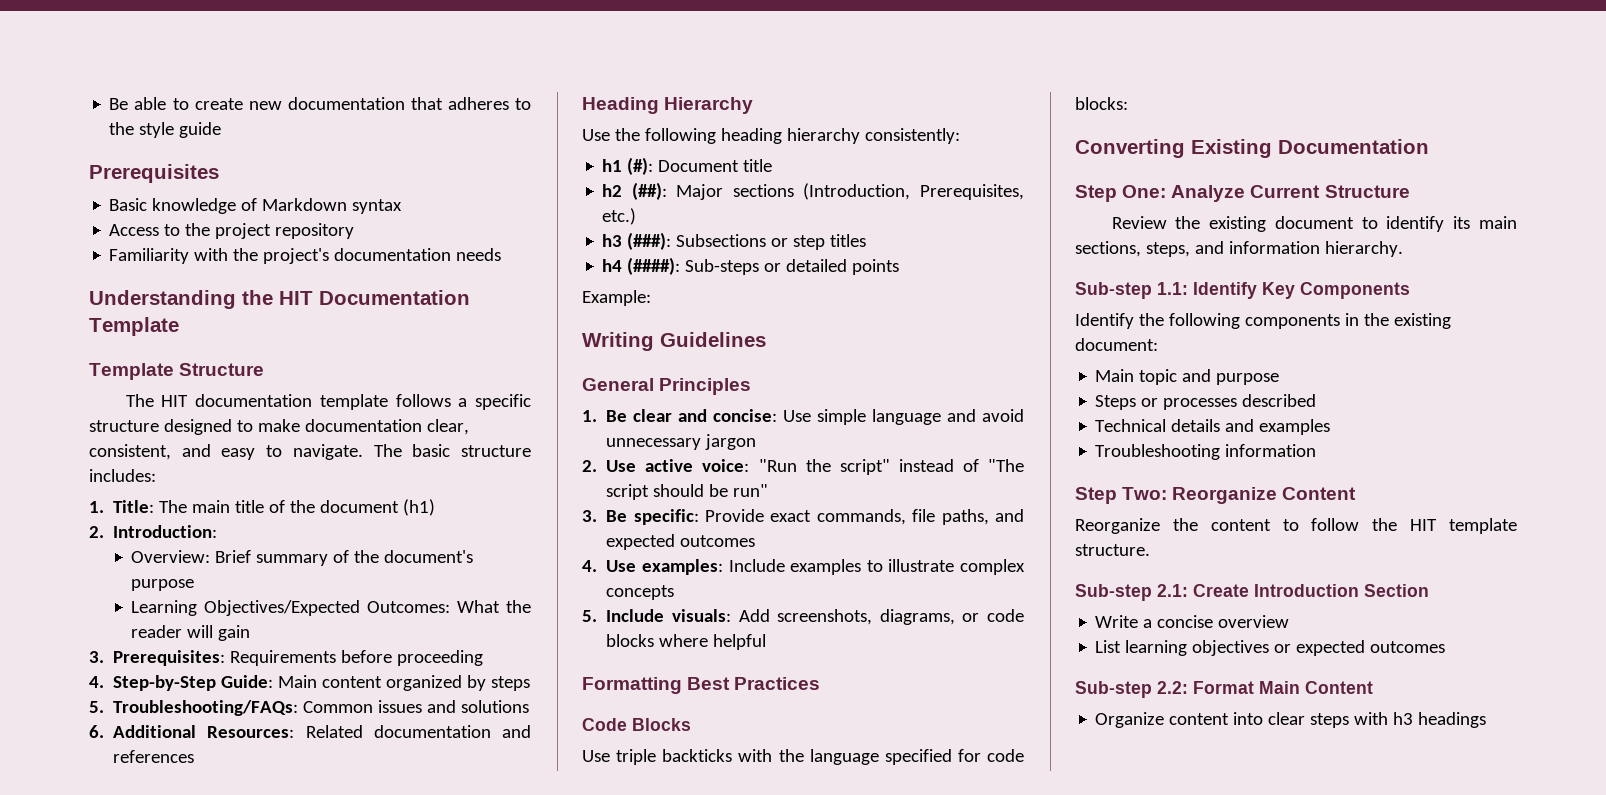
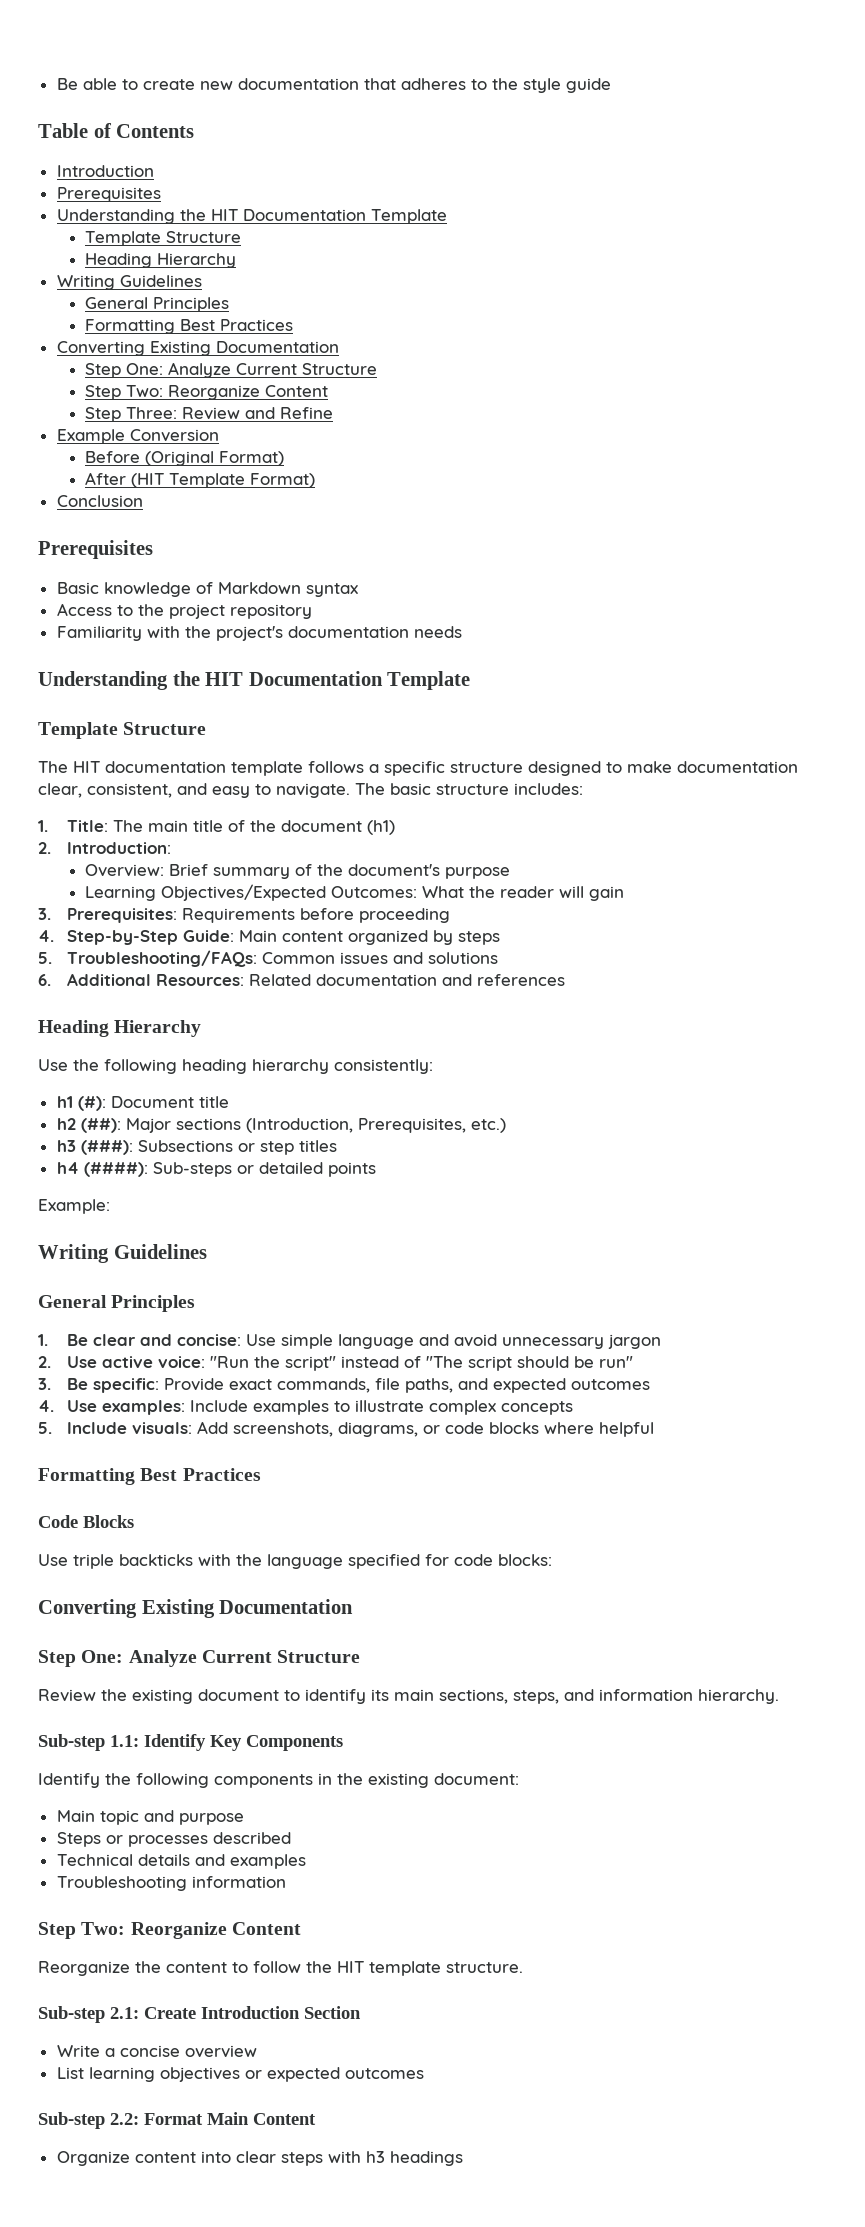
+ Table of Contents
+ Introduction
+ Prerequisites
+ Understanding the HIT Documentation Template
+ Template Structure
+ Heading Hierarchy
+ Writing Guidelines
+ General Principles
+ Formatting Best Practices
+ Converting Existing Documentation
+ Step One: Analyze Current Structure
+ Step Two: Reorganize Content
+ Step Three: Review and Refine
+ Example Conversion
+ Before (Original Format)
+ After (HIT Template Format)
+ Conclusion

